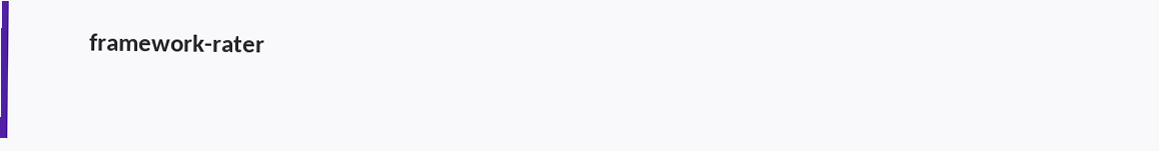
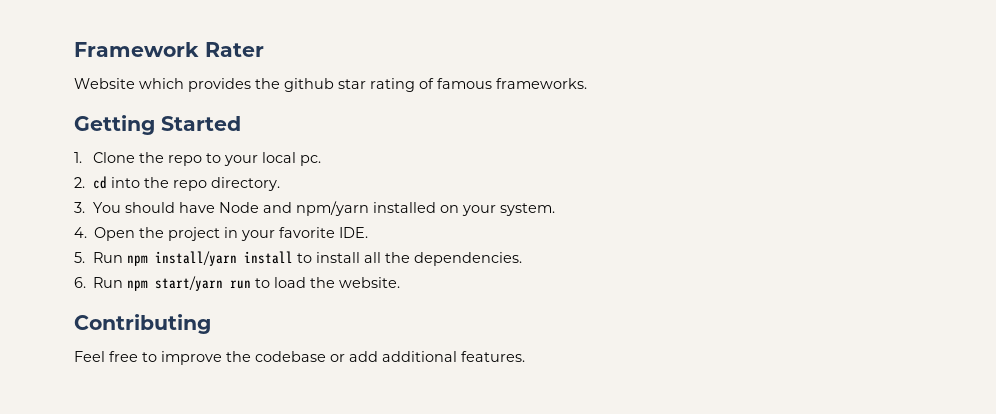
- framework-rater
+ Framework Rater
+ Website which provides the github star rating of famous frameworks.
+ Getting Started
+ 1. Clone the repo to your local pc.
+ 2. cd into the repo directory.
+ 3. You should have Node and npm/yarn installed on your system.
+ 4. Open the project in your favorite IDE.
+ 5. Run npm install/yarn install to install all the dependencies.
+ 6. Run npm start/yarn run to load the website.
+ Contributing
+ Feel free to improve the codebase or add additional features.

